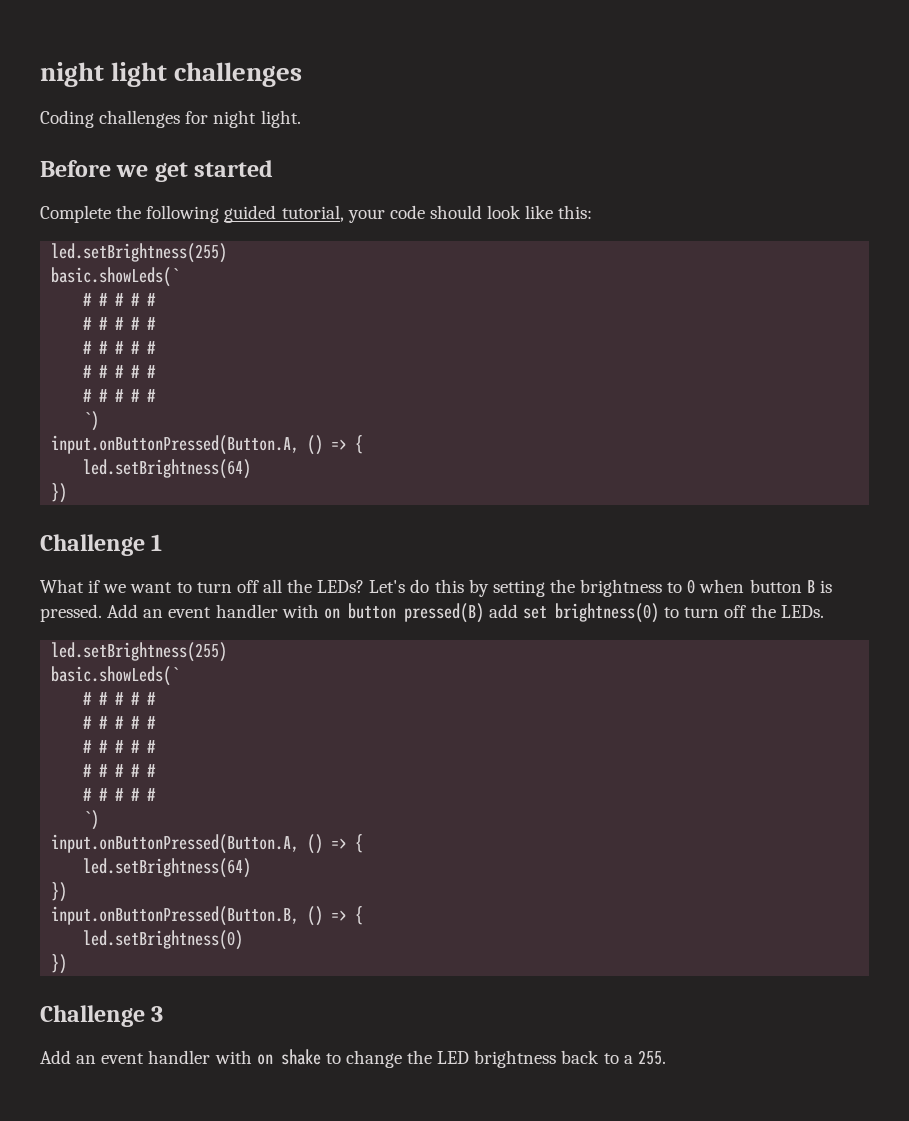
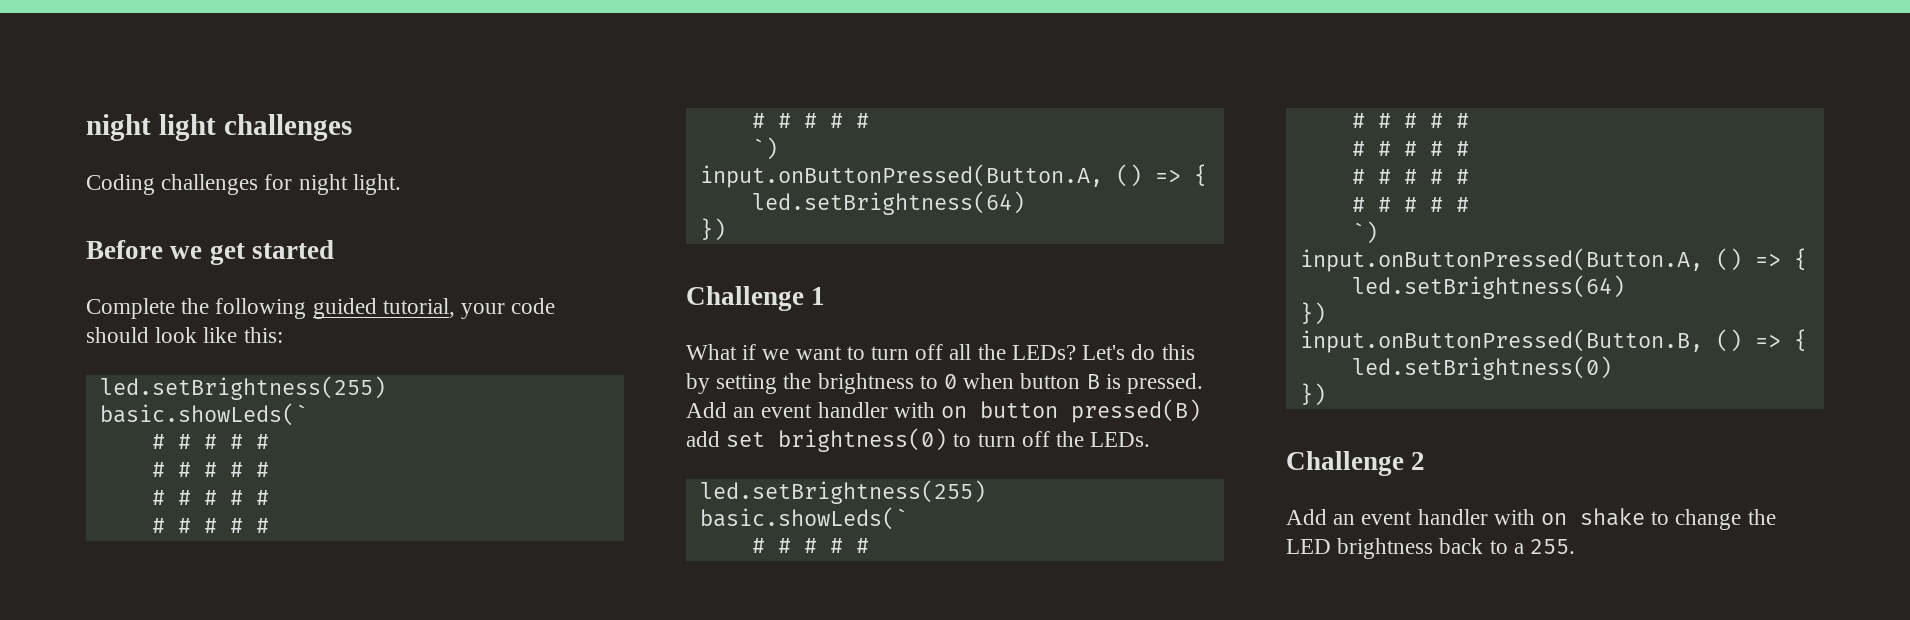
- Challenge 3
+ Challenge 2

